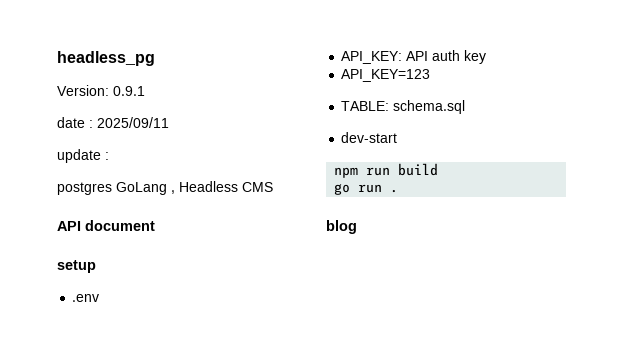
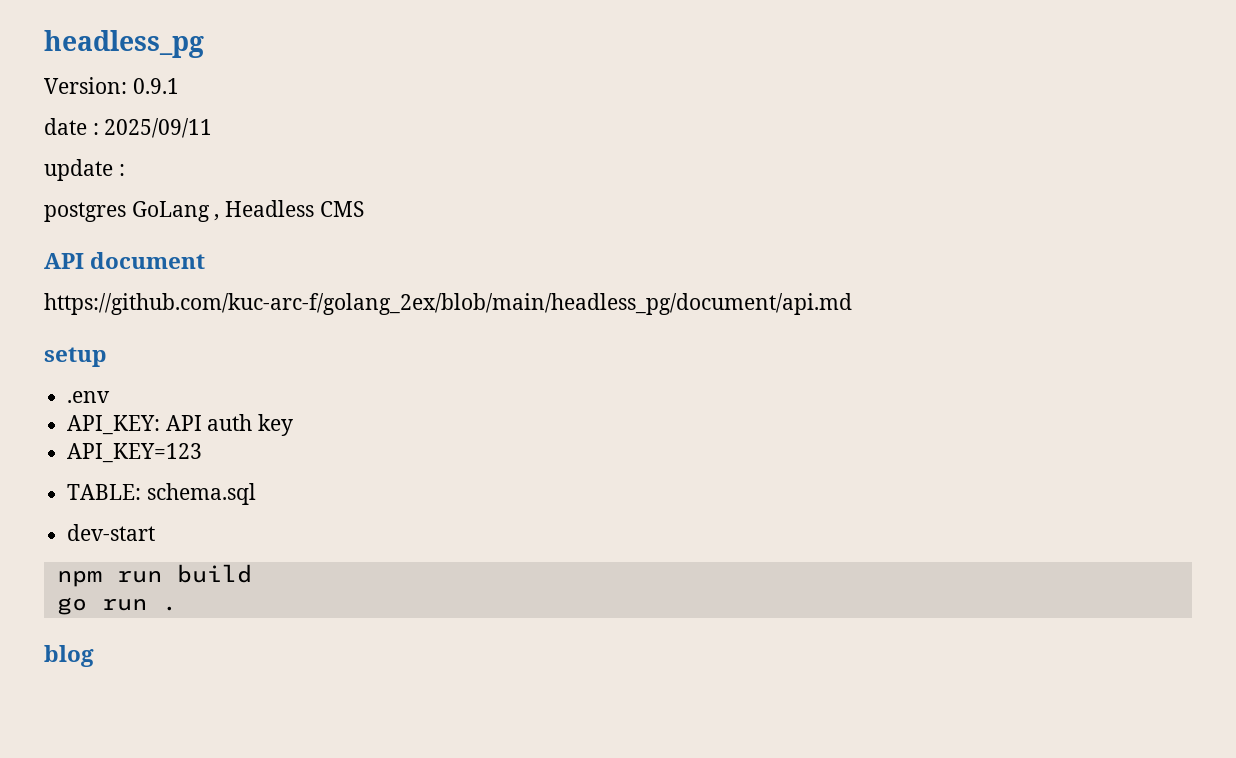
+ https://github.com/kuc-arc-f/golang_2ex/blob/main/headless_pg/document/api.md

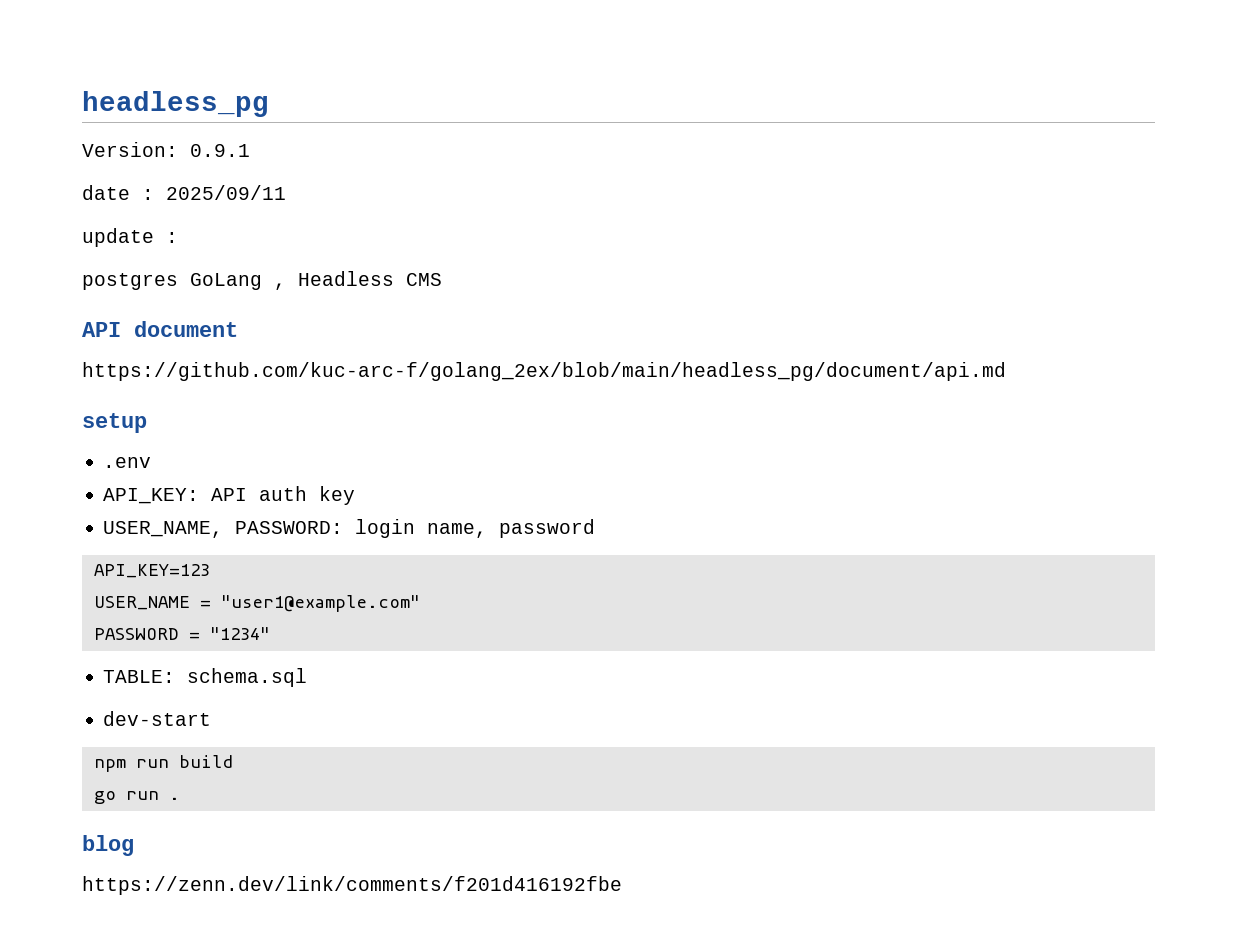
+ USER_NAME, PASSWORD: login name, password
  API_KEY=123
+ USER_NAME = "user1@example.com"
+ PASSWORD = "1234"
+ https://zenn.dev/link/comments/f201d416192fbe

